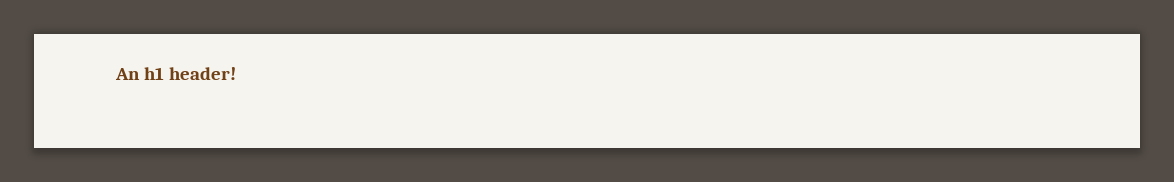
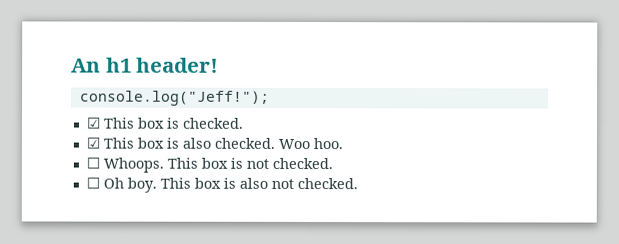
+ console.log("Jeff!");
+ ☑ This box is checked.
+ ☑ This box is also checked. Woo hoo.
+ ☐ Whoops. This box is not checked.
+ ☐ Oh boy. This box is also not checked.

